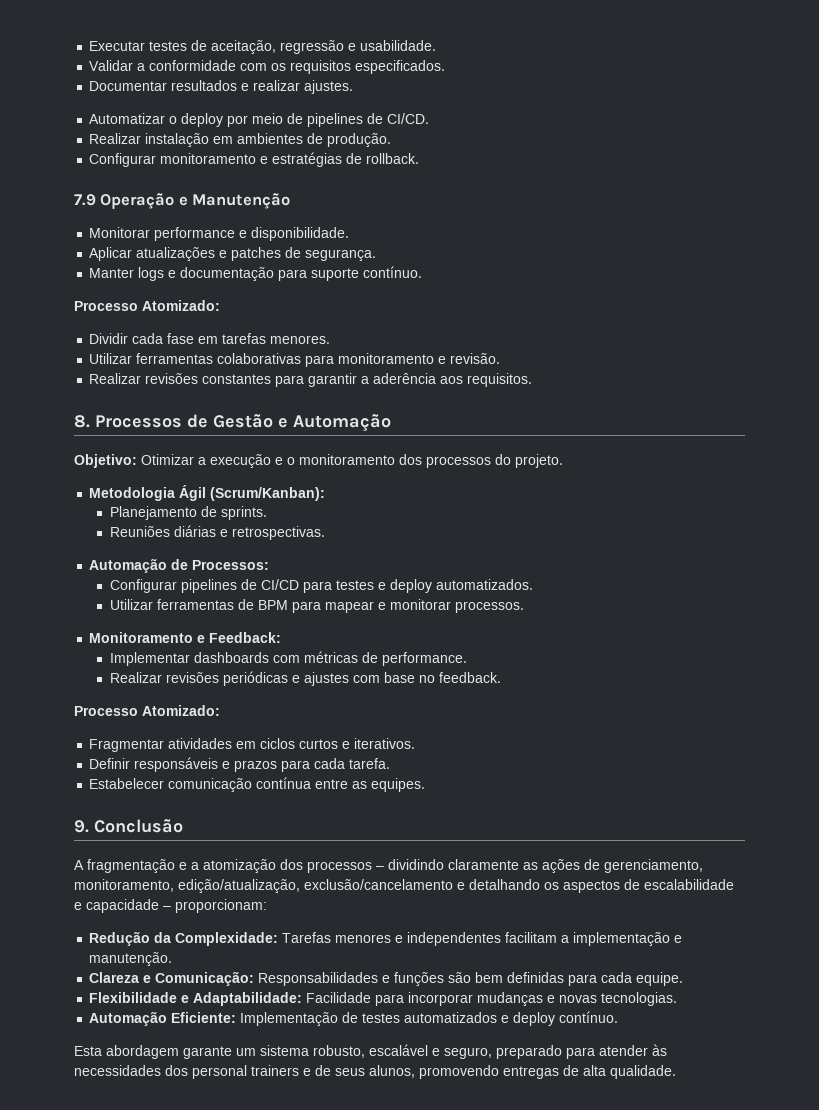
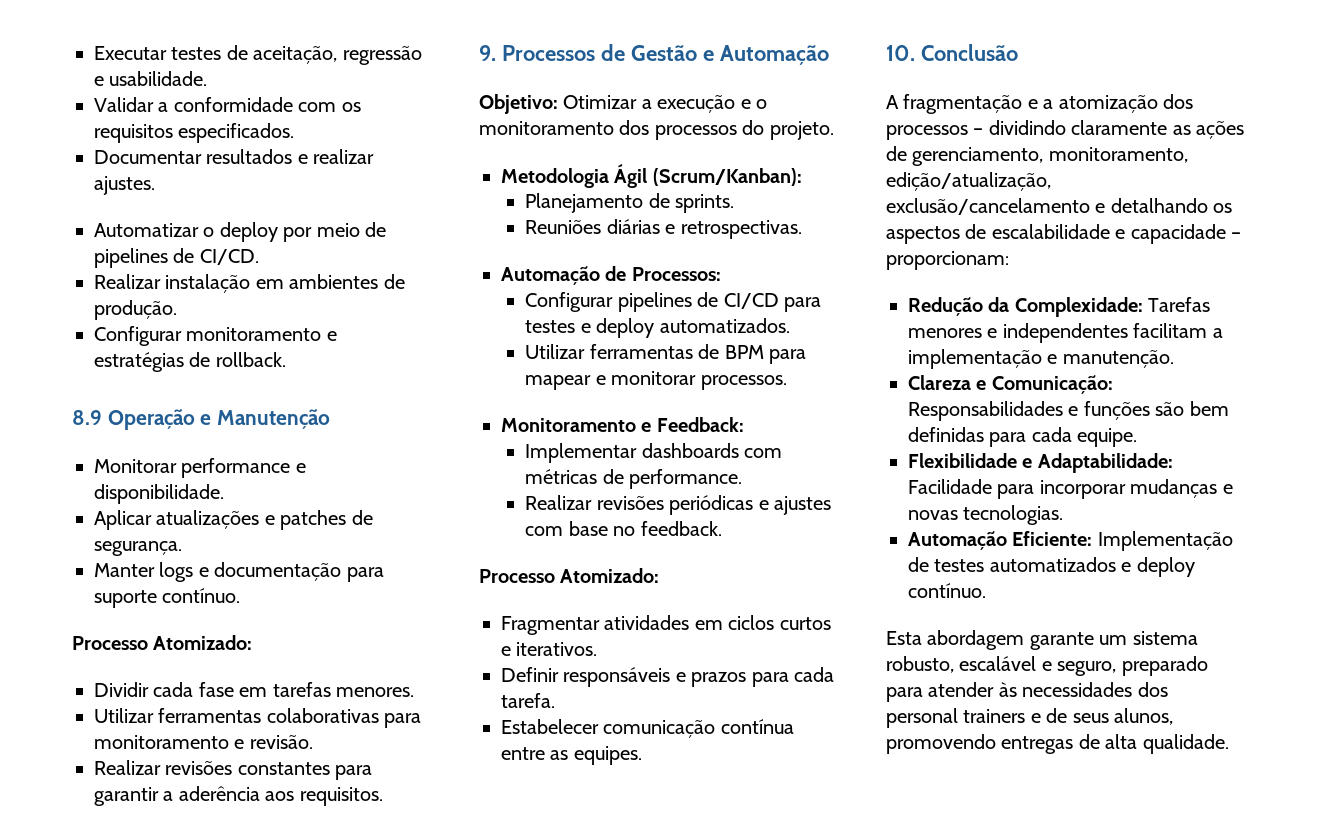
- 7.9 Operação e Manutenção
+ 8.9 Operação e Manutenção
- 8. Processos de Gestão e Automação
+ 9. Processos de Gestão e Automação
- 9. Conclusão
+ 10. Conclusão

